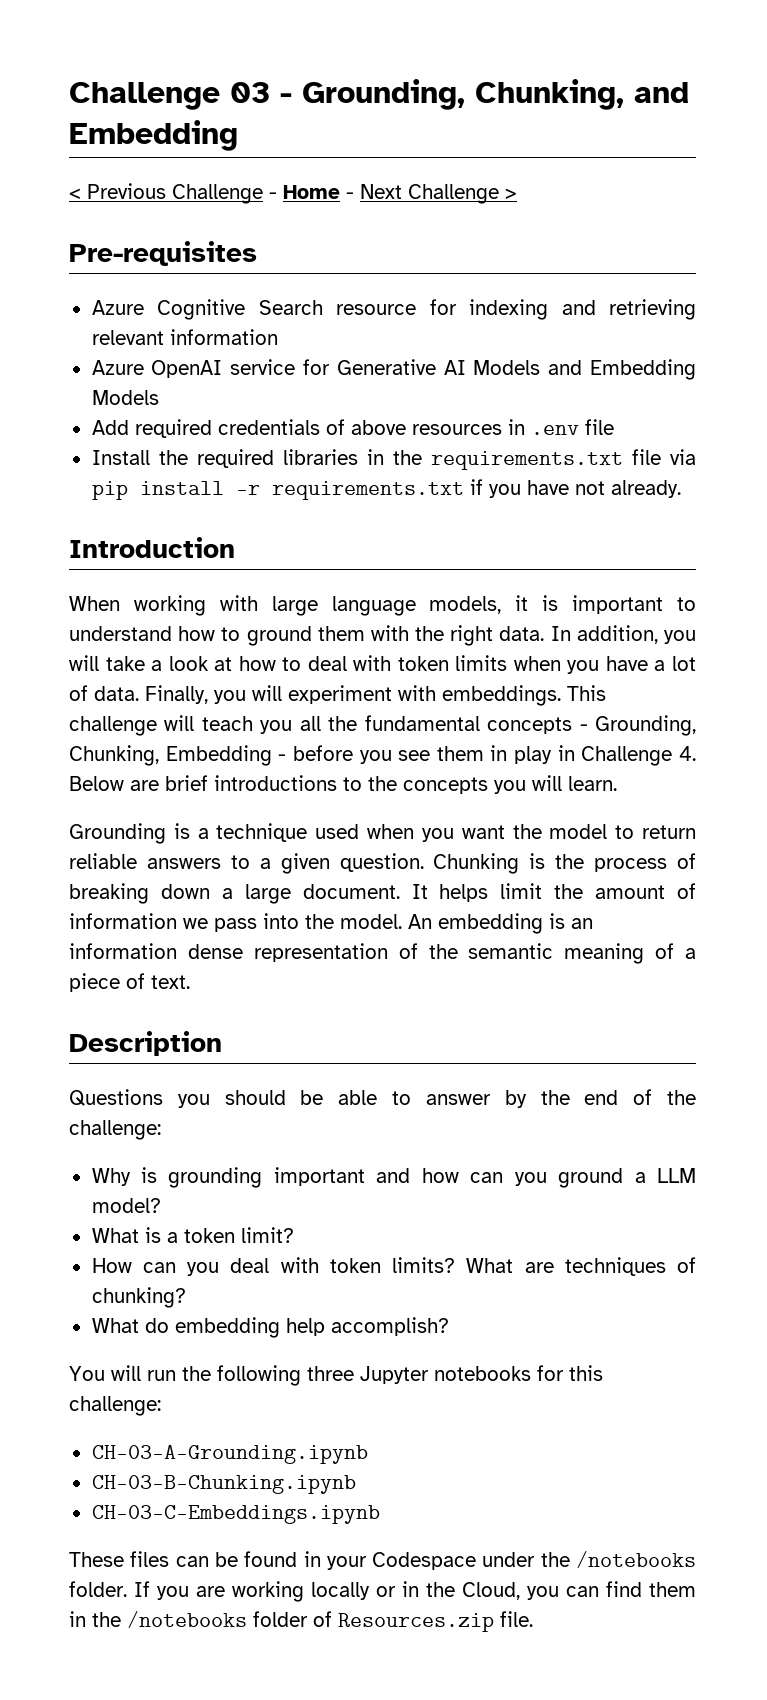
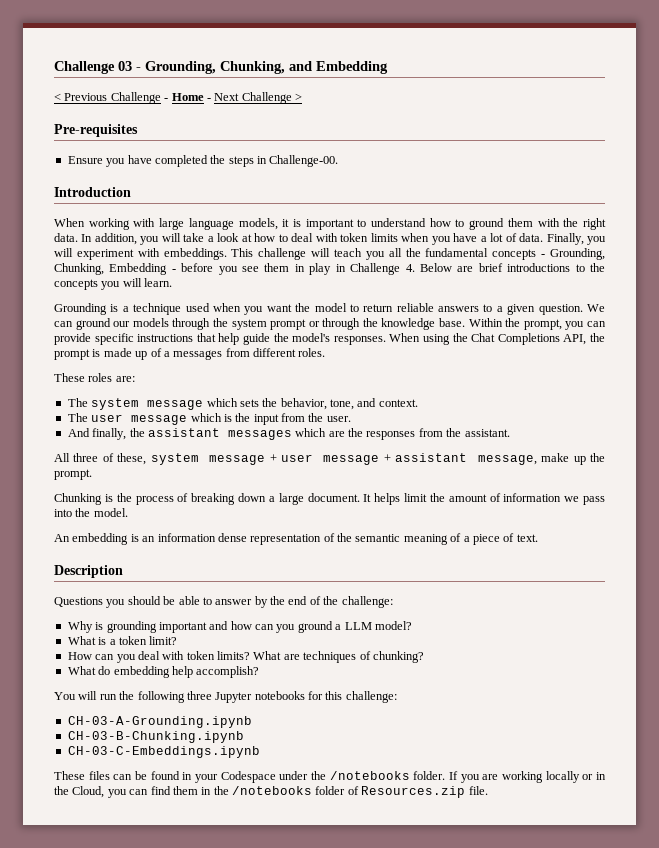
- Azure Cognitive Search resource for indexing and retrieving relevant information
- Azure OpenAI service for Generative AI Models and Embedding Models
- Add required credentials of above resources in .env file
- Install the required libraries in the requirements.txt file via pip install -r requirements.txt if you have not already.
+ Ensure you have completed the steps in Challenge-00.
- Grounding is a technique used when you want the model to return reliable answers to a given question. Chunking is the process of breaking down a large document.
+ Grounding is a technique used when you want the model to return reliable answers to a given question. We can ground our models through the system prompt or through the knowledge base. Within the prompt, you can provide specific instructions that help guide the model's responses. When using the Chat Completions API, the prompt is made up of a messages from different roles.
+ These roles are:
+ The system message which sets the behavior, tone, and context.
+ The user message which is the input from the user.
+ And finally, the assistant messages which are the responses from the assistant.
+ All three of these, system message + user message + assistant message, make up the prompt.
+ Chunking is the process of breaking down a large document.
- It helps limit the amount of information we pass into the model. An embedding is an information dense representation of the semantic meaning of a piece of text.
+ It helps limit the amount of information we pass into the model.
+ An embedding is an information dense representation of the semantic meaning of a piece of text.

